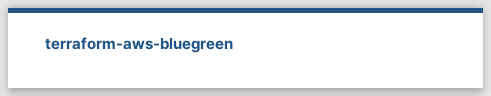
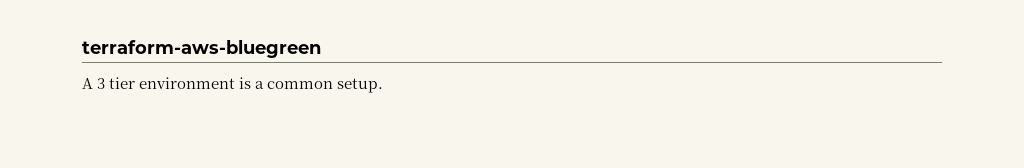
+ A 3 tier environment is a common setup.

